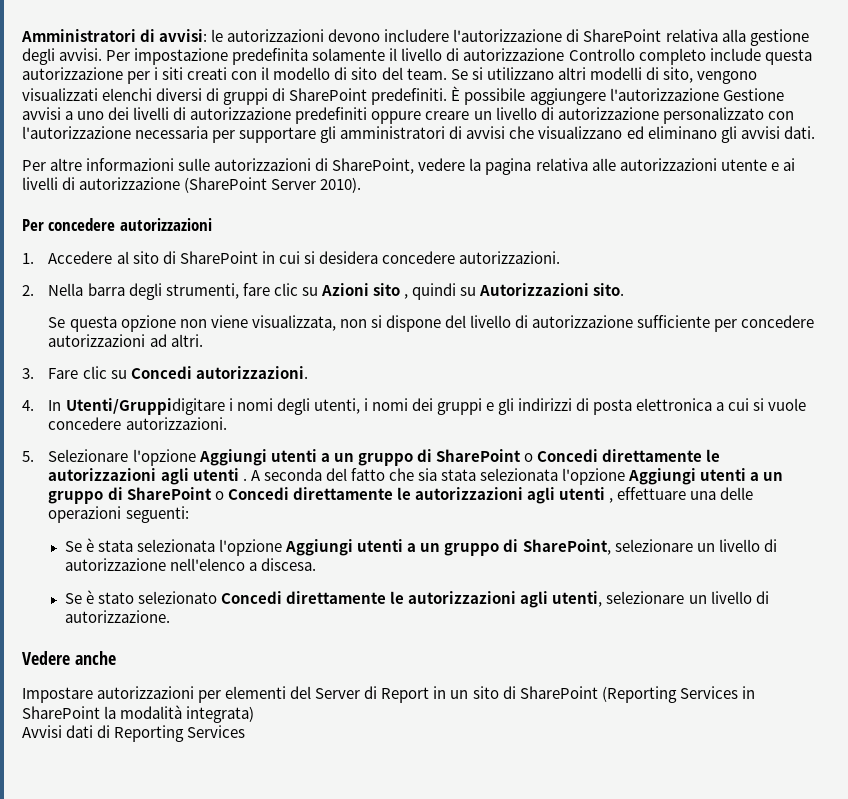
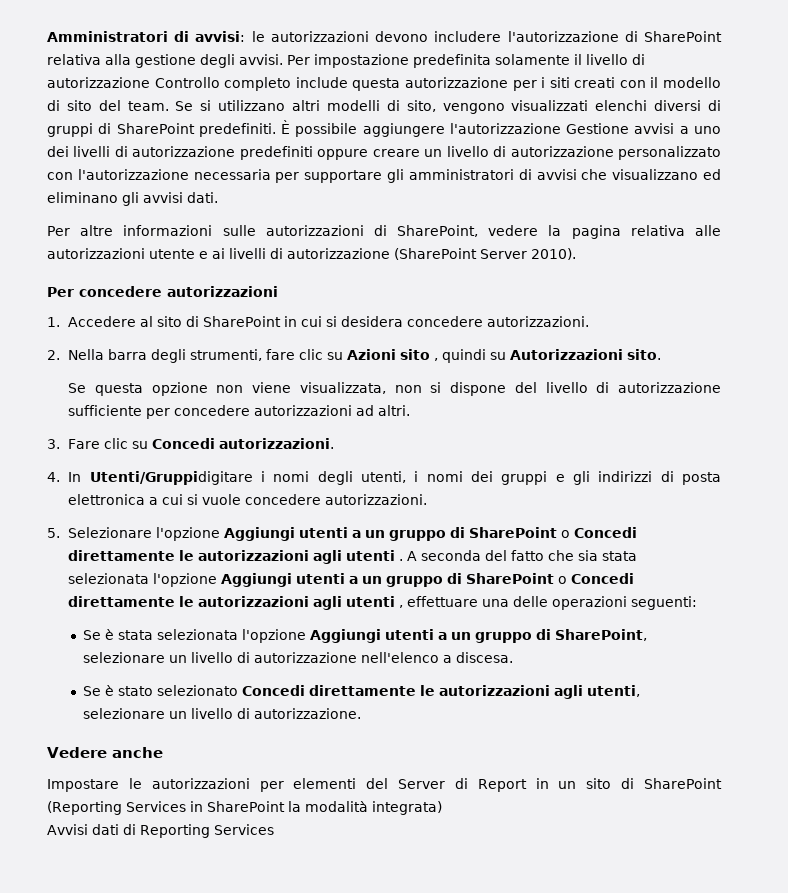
- Impostare autorizzazioni per elementi del Server di Report in un sito di SharePoint (Reporting Services in SharePoint la modalità integrata)
+ Impostare le autorizzazioni per elementi del Server di Report in un sito di SharePoint (Reporting Services in SharePoint la modalità integrata)

